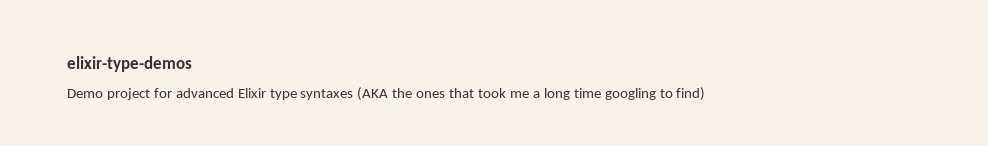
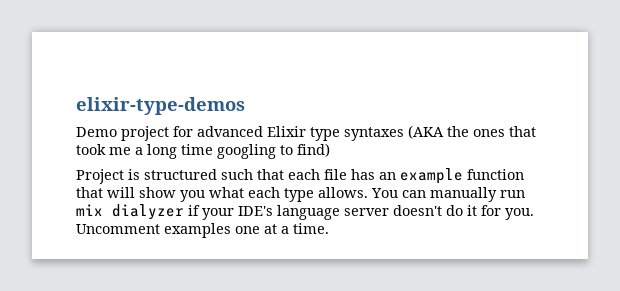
+ Project is structured such that each file has an example function that will show you what each type allows. You can manually run mix dialyzer if your IDE's language server doesn't do it for you. Uncomment examples one at a time.

